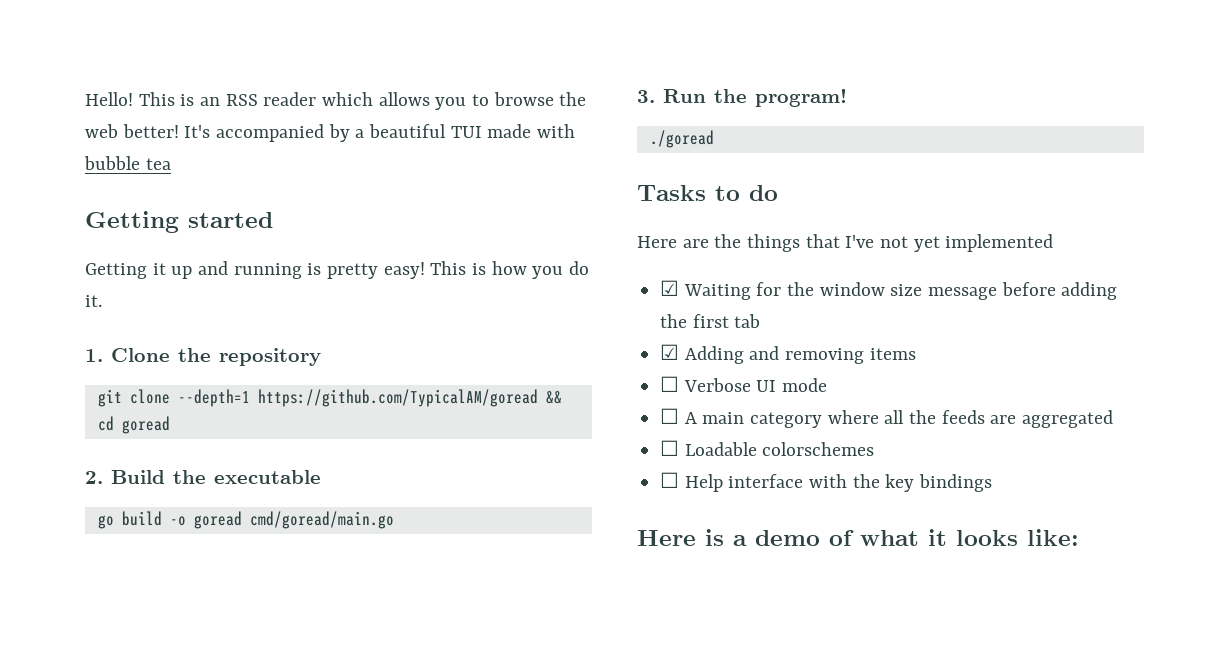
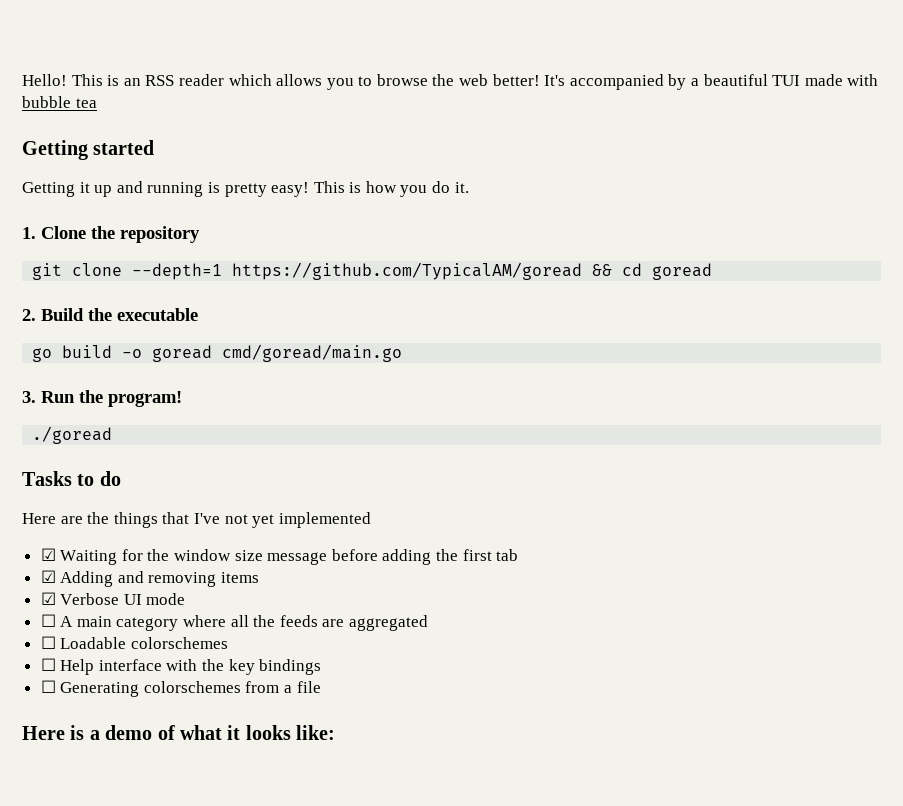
- ☐ Verbose UI mode
+ ☑ Verbose UI mode
+ ☐ Generating colorschemes from a file

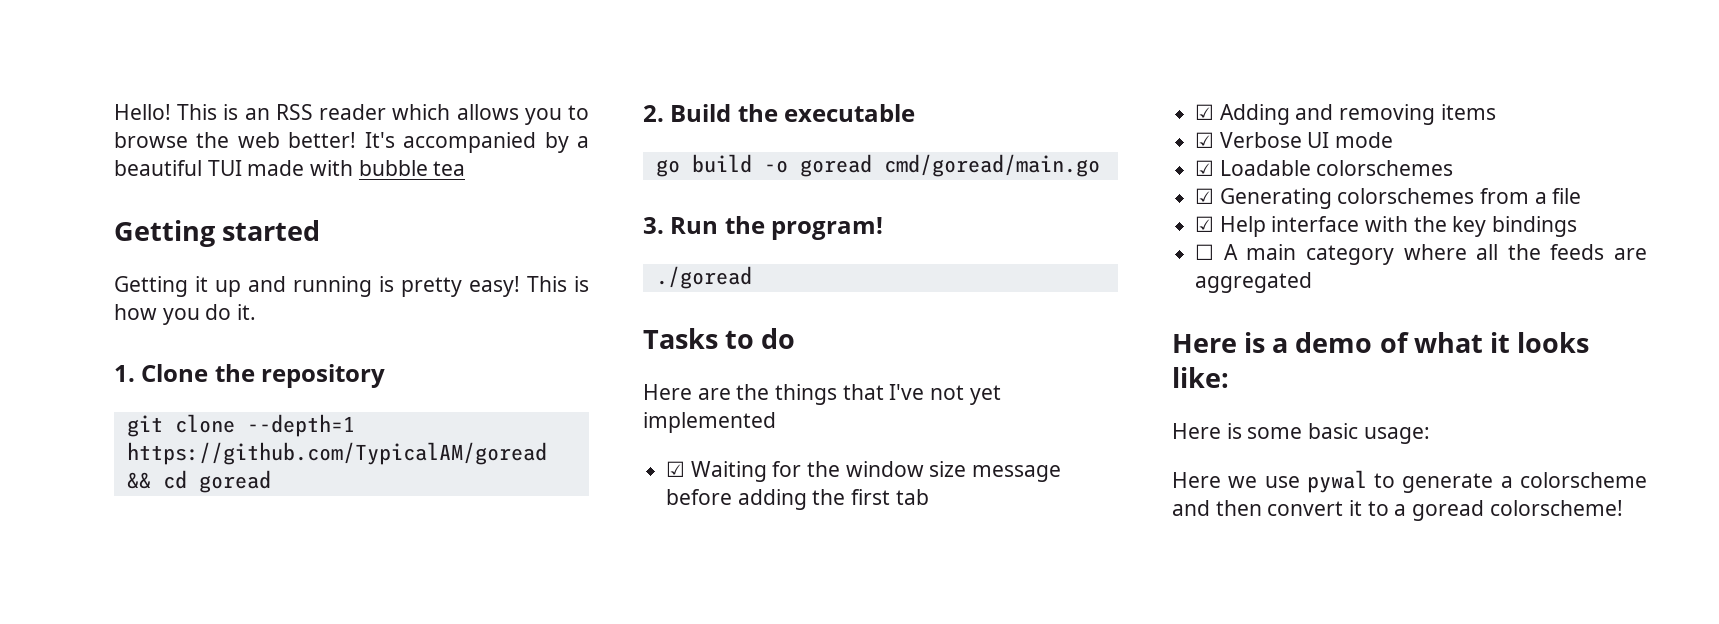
+ ☑ Loadable colorschemes
+ ☑ Generating colorschemes from a file
+ ☑ Help interface with the key bindings
- ☐ Loadable colorschemes
- ☐ Help interface with the key bindings
- ☐ Generating colorschemes from a file
+ Here is some basic usage:
+ Here we use pywal to generate a colorscheme and then convert it to a goread colorscheme!

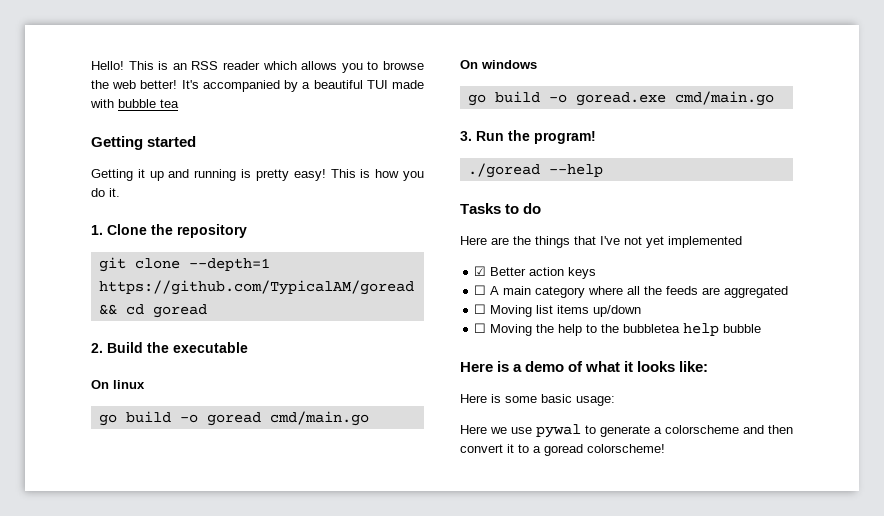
+ On linux
- go build -o goread cmd/goread/main.go
+ go build -o goread cmd/main.go
+ On windows
+ go build -o goread.exe cmd/main.go
- ./goread
+ ./goread --help
- ☑ Waiting for the window size message before adding the first tab
- ☑ Adding and removing items
- ☑ Verbose UI mode
- ☑ Loadable colorschemes
- ☑ Generating colorschemes from a file
- ☑ Help interface with the key bindings
+ ☑ Better action keys
+ ☐ Moving list items up/down
+ ☐ Moving the help to the bubbletea help bubble

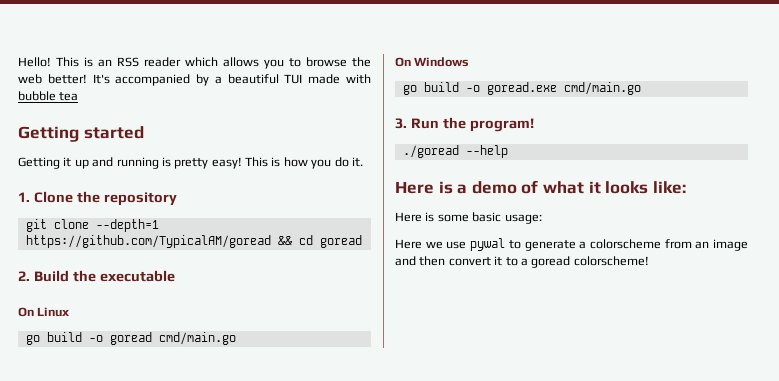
- On linux
+ On Linux
- On windows
+ On Windows
- Tasks to do
- Here are the things that I've not yet implemented
- ☑ Better action keys
- ☐ A main category where all the feeds are aggregated
- ☐ Moving list items up/down
- ☐ Moving the help to the bubbletea help bubble
- Here we use pywal to generate a colorscheme and then convert it to a goread colorscheme!
+ Here we use pywal to generate a colorscheme from an image and then convert it to a goread colorscheme!

